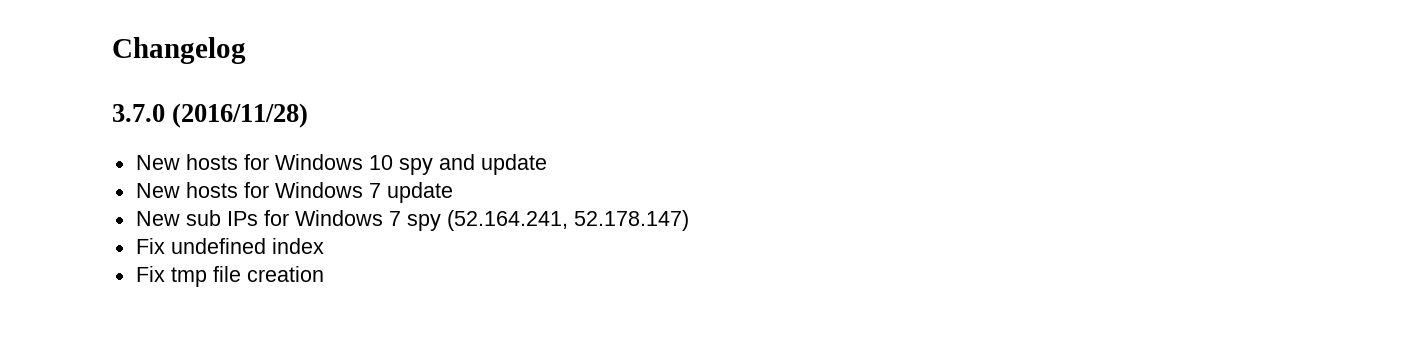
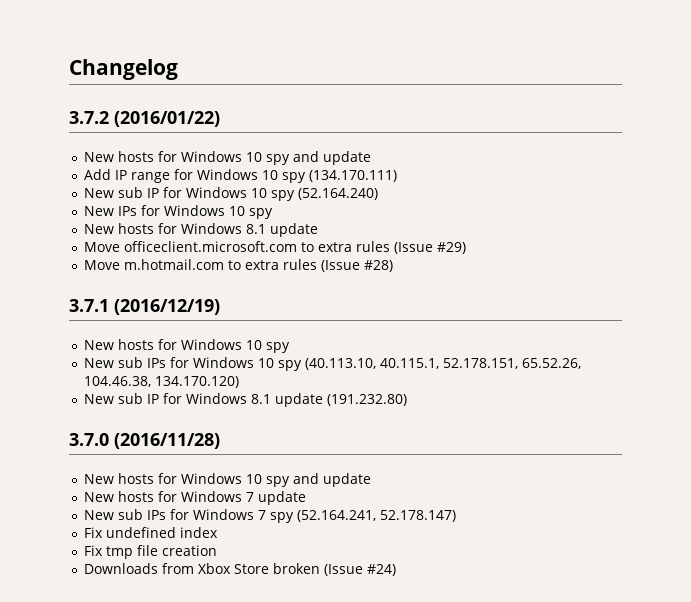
+ 3.7.2 (2016/01/22)
+ New hosts for Windows 10 spy and update
+ Add IP range for Windows 10 spy (134.170.111)
+ New sub IP for Windows 10 spy (52.164.240)
+ New IPs for Windows 10 spy
+ New hosts for Windows 8.1 update
+ Move officeclient.microsoft.com to extra rules (Issue #29)
+ Move m.hotmail.com to extra rules (Issue #28)
+ 3.7.1 (2016/12/19)
+ New hosts for Windows 10 spy
+ New sub IPs for Windows 10 spy (40.113.10, 40.115.1, 52.178.151, 65.52.26, 104.46.38, 134.170.120)
+ New sub IP for Windows 8.1 update (191.232.80)
+ Downloads from Xbox Store broken (Issue #24)

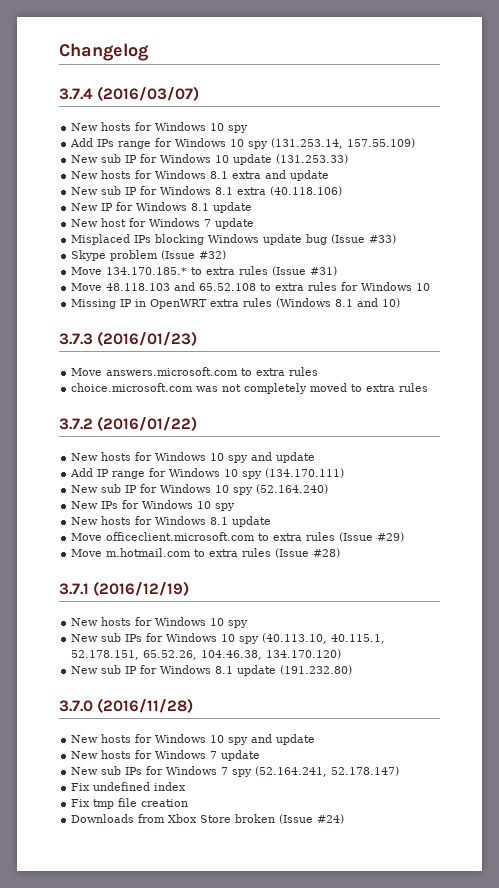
+ 3.7.4 (2016/03/07)
+ New hosts for Windows 10 spy
+ Add IPs range for Windows 10 spy (131.253.14, 157.55.109)
+ New sub IP for Windows 10 update (131.253.33)
+ New hosts for Windows 8.1 extra and update
+ New sub IP for Windows 8.1 extra (40.118.106)
+ New IP for Windows 8.1 update
+ New host for Windows 7 update
+ Misplaced IPs blocking Windows update bug (Issue #33)
+ Skype problem (Issue #32)
+ Move 134.170.185.* to extra rules (Issue #31)
+ Move 48.118.103 and 65.52.108 to extra rules for Windows 10
+ Missing IP in OpenWRT extra rules (Windows 8.1 and 10)
+ 3.7.3 (2016/01/23)
+ Move answers.microsoft.com to extra rules
+ choice.microsoft.com was not completely moved to extra rules

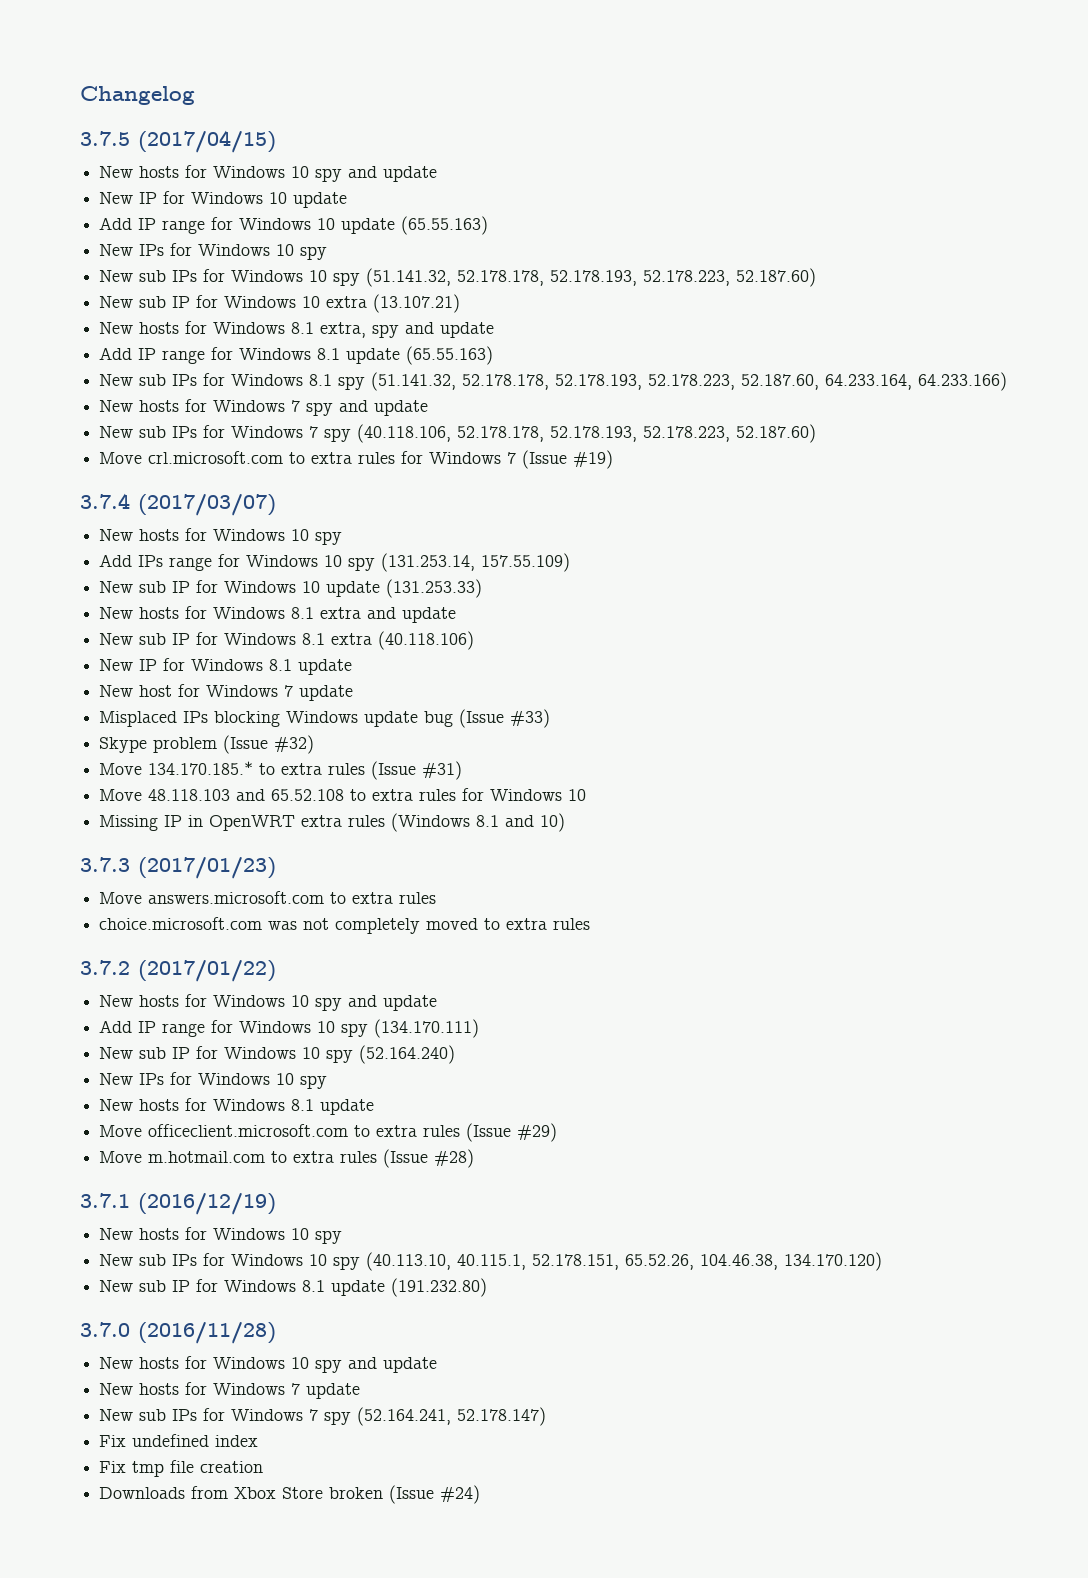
+ 3.7.5 (2017/04/15)
+ New hosts for Windows 10 spy and update
+ New IP for Windows 10 update
+ Add IP range for Windows 10 update (65.55.163)
+ New IPs for Windows 10 spy
+ New sub IPs for Windows 10 spy (51.141.32, 52.178.178, 52.178.193, 52.178.223, 52.187.60)
+ New sub IP for Windows 10 extra (13.107.21)
+ New hosts for Windows 8.1 extra, spy and update
+ Add IP range for Windows 8.1 update (65.55.163)
+ New sub IPs for Windows 8.1 spy (51.141.32, 52.178.178, 52.178.193, 52.178.223, 52.187.60, 64.233.164, 64.233.166)
+ New hosts for Windows 7 spy and update
+ New sub IPs for Windows 7 spy (40.118.106, 52.178.178, 52.178.193, 52.178.223, 52.187.60)
+ Move crl.microsoft.com to extra rules for Windows 7 (Issue #19)
- 3.7.4 (2016/03/07)
+ 3.7.4 (2017/03/07)
- 3.7.3 (2016/01/23)
+ 3.7.3 (2017/01/23)
- 3.7.2 (2016/01/22)
+ 3.7.2 (2017/01/22)

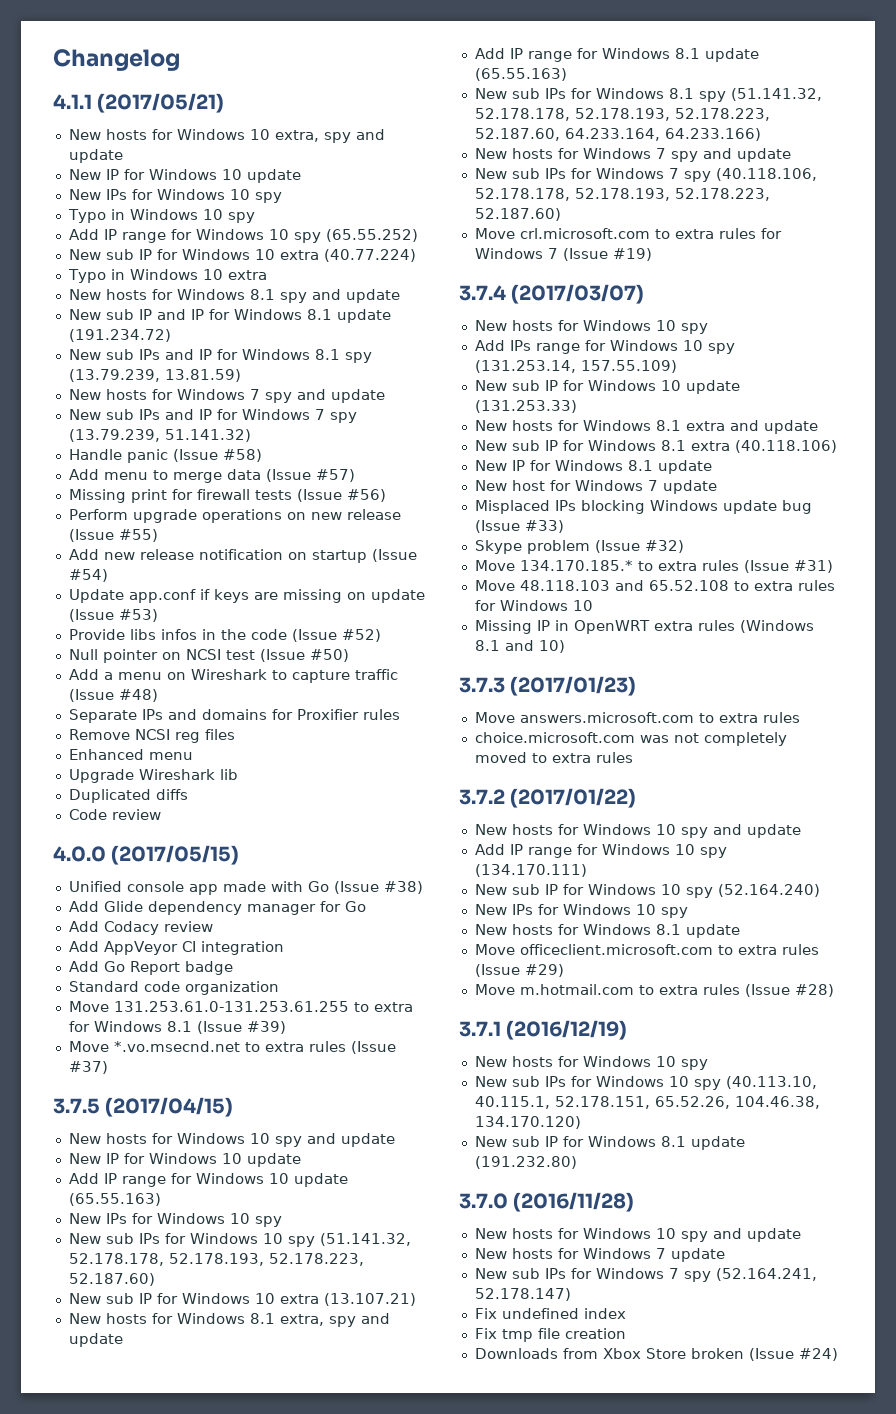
+ 4.1.1 (2017/05/21)
+ New hosts for Windows 10 extra, spy and update
+ New IP for Windows 10 update
+ New IPs for Windows 10 spy
+ Typo in Windows 10 spy
+ Add IP range for Windows 10 spy (65.55.252)
+ New sub IP for Windows 10 extra (40.77.224)
+ Typo in Windows 10 extra
+ New hosts for Windows 8.1 spy and update
+ New sub IP and IP for Windows 8.1 update (191.234.72)
+ New sub IPs and IP for Windows 8.1 spy (13.79.239, 13.81.59)
+ New hosts for Windows 7 spy and update
+ New sub IPs and IP for Windows 7 spy (13.79.239, 51.141.32)
+ Handle panic (Issue #58)
+ Add menu to merge data (Issue #57)
+ Missing print for firewall tests (Issue #56)
+ Perform upgrade operations on new release (Issue #55)
+ Add new release notification on startup (Issue #54)
+ Update app.conf if keys are missing on update (Issue #53)
+ Provide libs infos in the code (Issue #52)
+ Null pointer on NCSI test (Issue #50)
+ Add a menu on Wireshark to capture traffic (Issue #48)
+ Separate IPs and domains for Proxifier rules
+ Remove NCSI reg files
+ Enhanced menu
+ Upgrade Wireshark lib
+ Duplicated diffs
+ Code review
+ 4.0.0 (2017/05/15)
+ Unified console app made with Go (Issue #38)
+ Add Glide dependency manager for Go
+ Add Codacy review
+ Add AppVeyor CI integration
+ Add Go Report badge
+ Standard code organization
+ Move 131.253.61.0-131.253.61.255 to extra for Windows 8.1 (Issue #39)
+ Move *.vo.msecnd.net to extra rules (Issue #37)

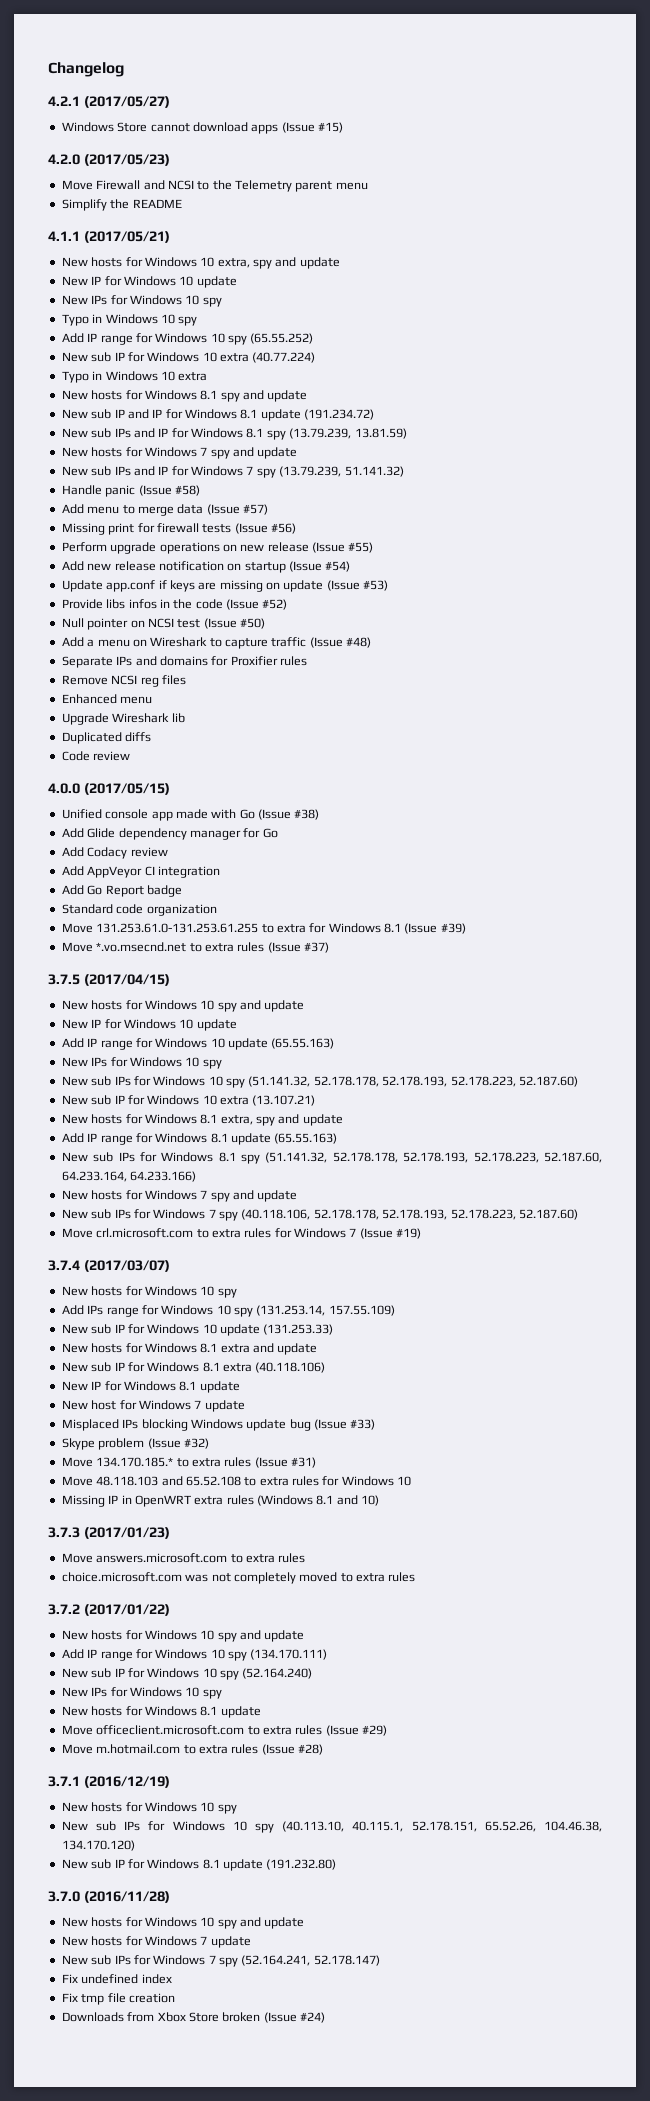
+ 4.2.1 (2017/05/27)
+ Windows Store cannot download apps (Issue #15)
+ 4.2.0 (2017/05/23)
+ Move Firewall and NCSI to the Telemetry parent menu
+ Simplify the README

